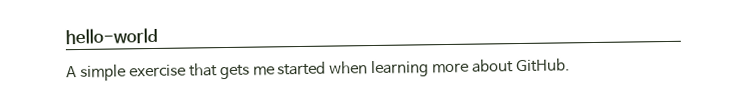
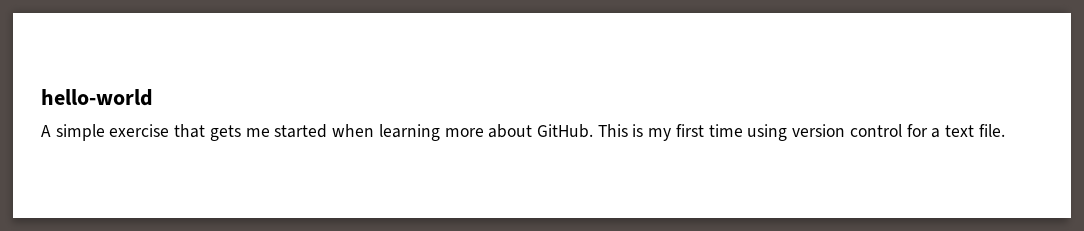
+ This is my first time using version control for a text file.

